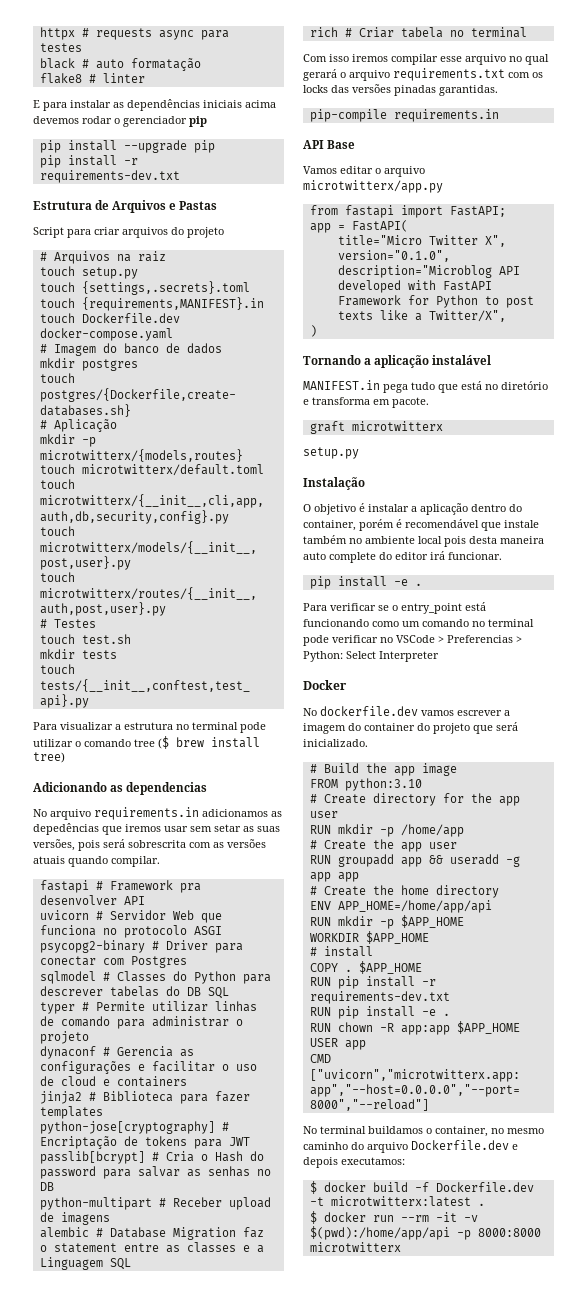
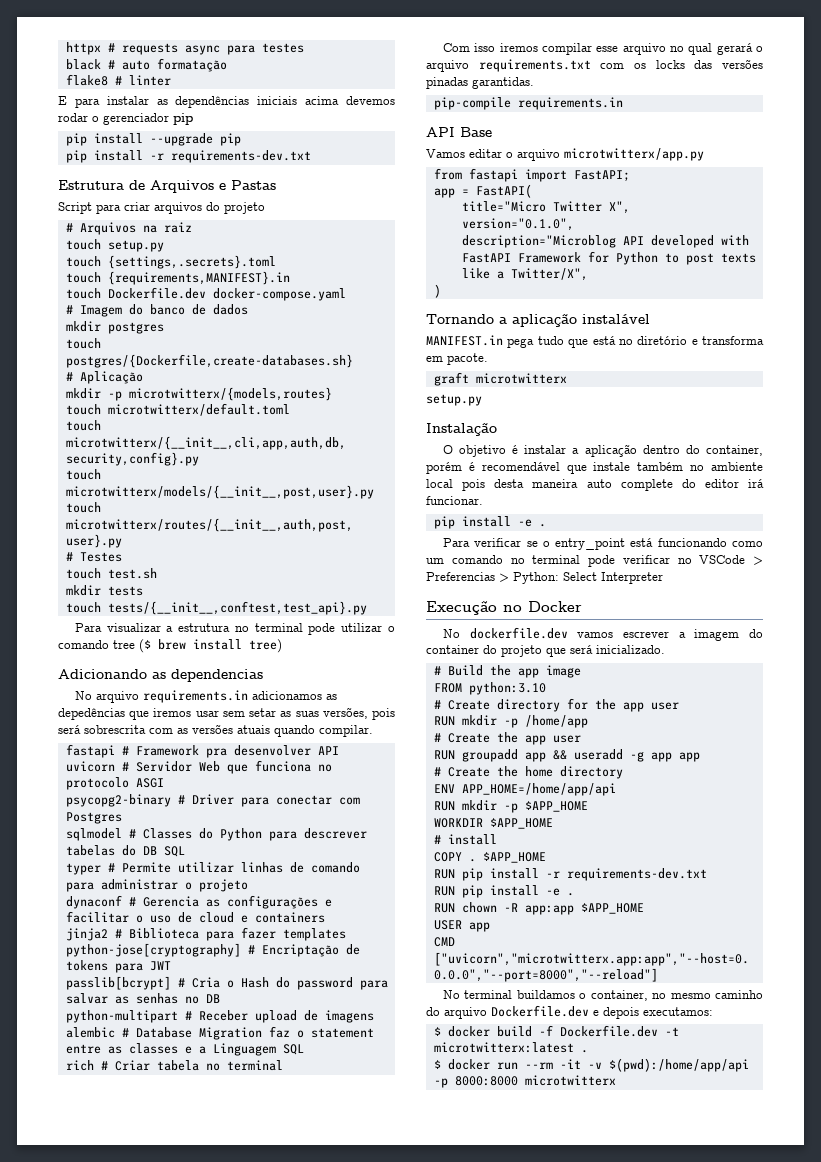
- Docker
+ Execução no Docker

